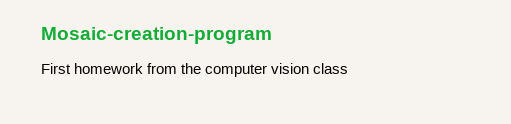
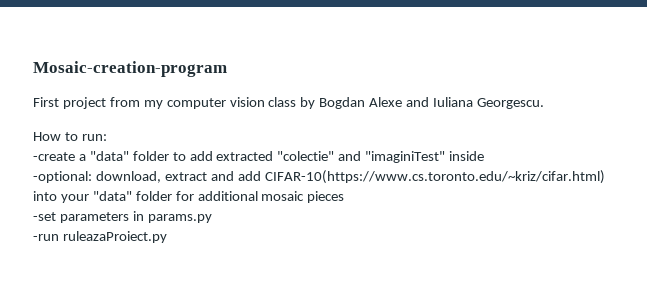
- First homework from the computer vision class
+ First project from my computer vision class by Bogdan Alexe and Iuliana Georgescu.
+ How to run:
+ -create a "data" folder to add extracted "colectie" and "imaginiTest" inside
+ -optional: download, extract and add CIFAR-10(https://www.cs.toronto.edu/~kriz/cifar.html) into your "data" folder for additional mosaic pieces
+ -set parameters in params.py
+ -run ruleazaProiect.py

